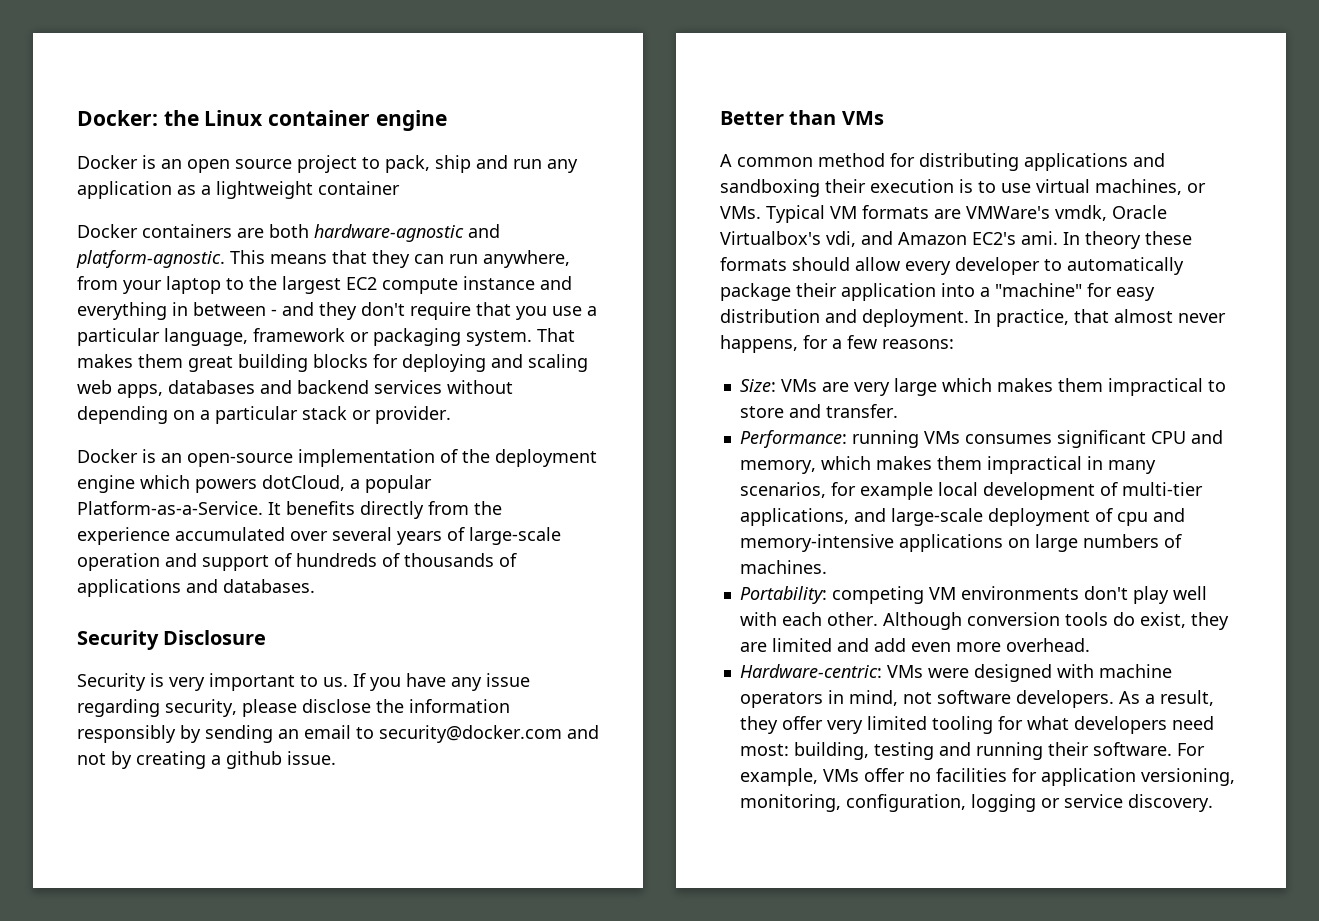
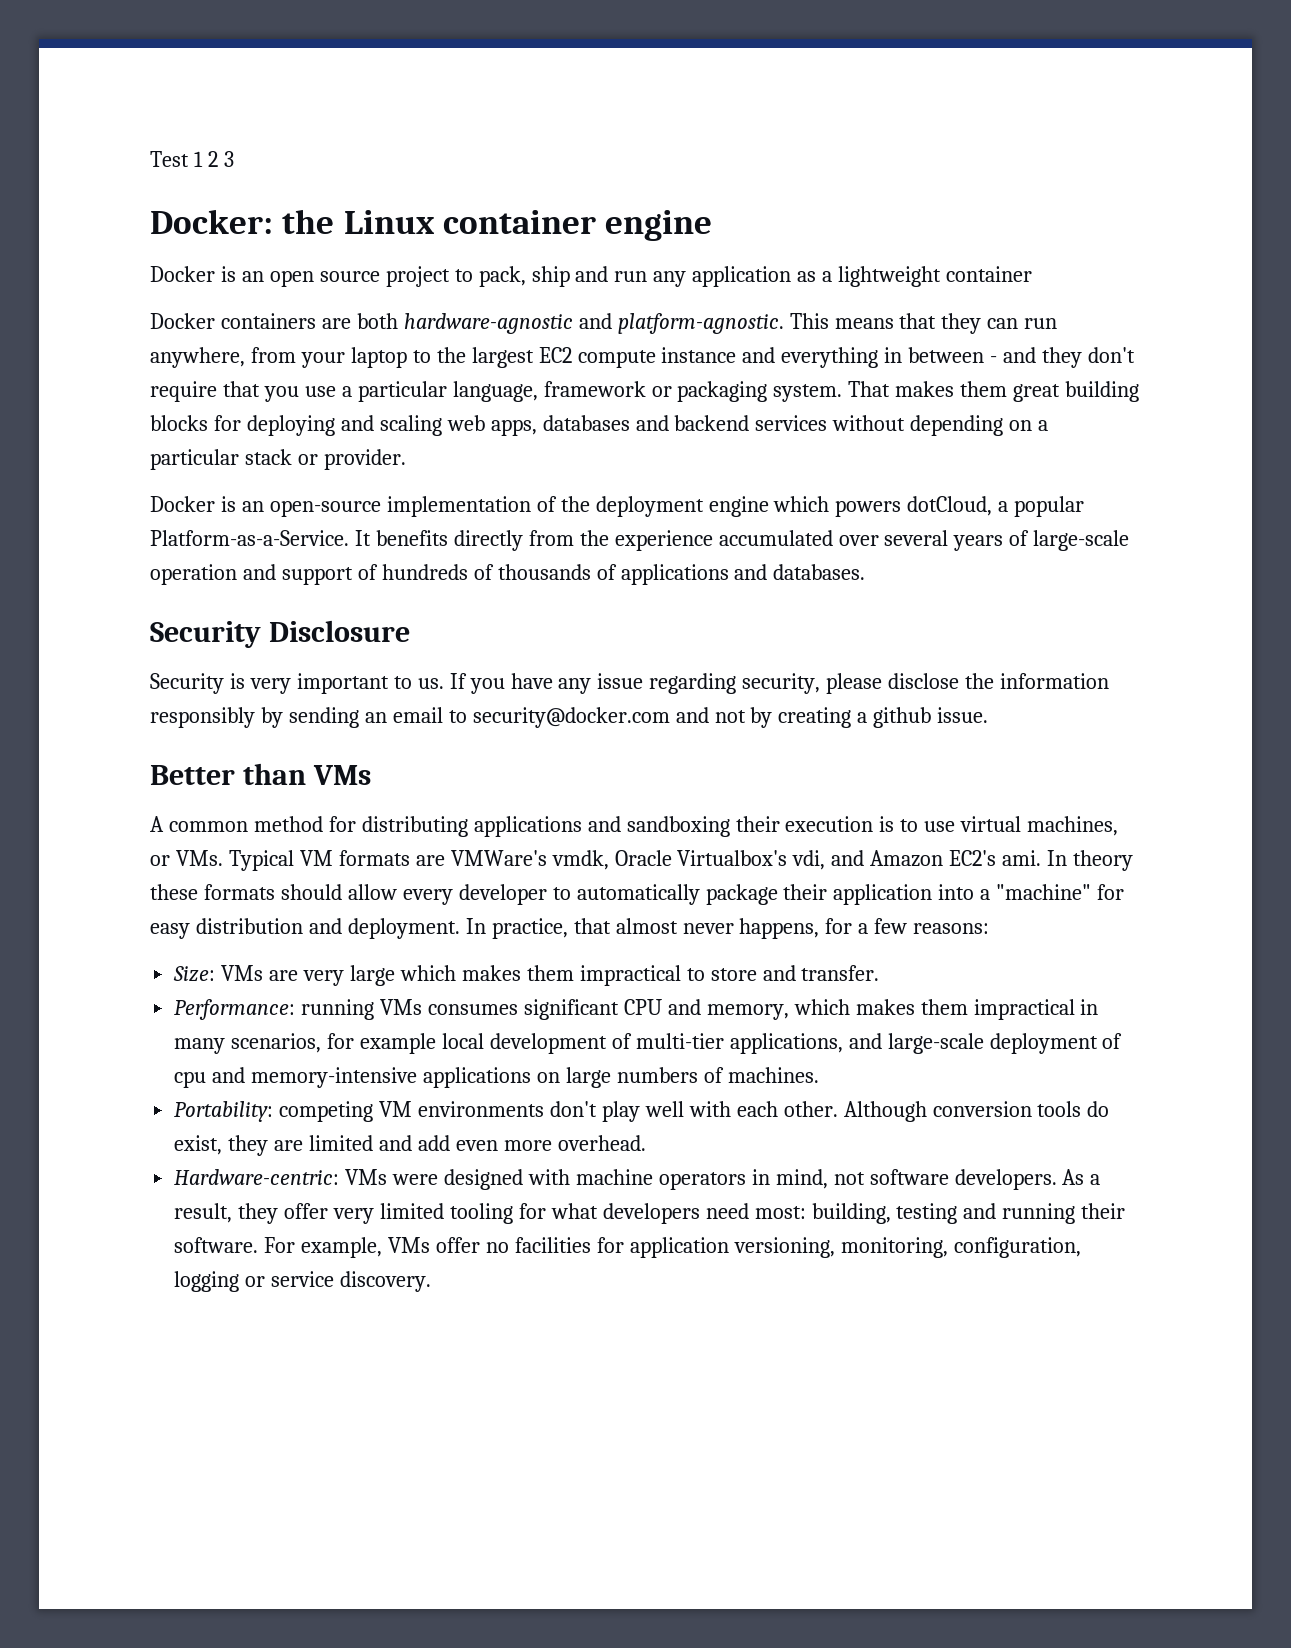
+ Test 1 2 3

